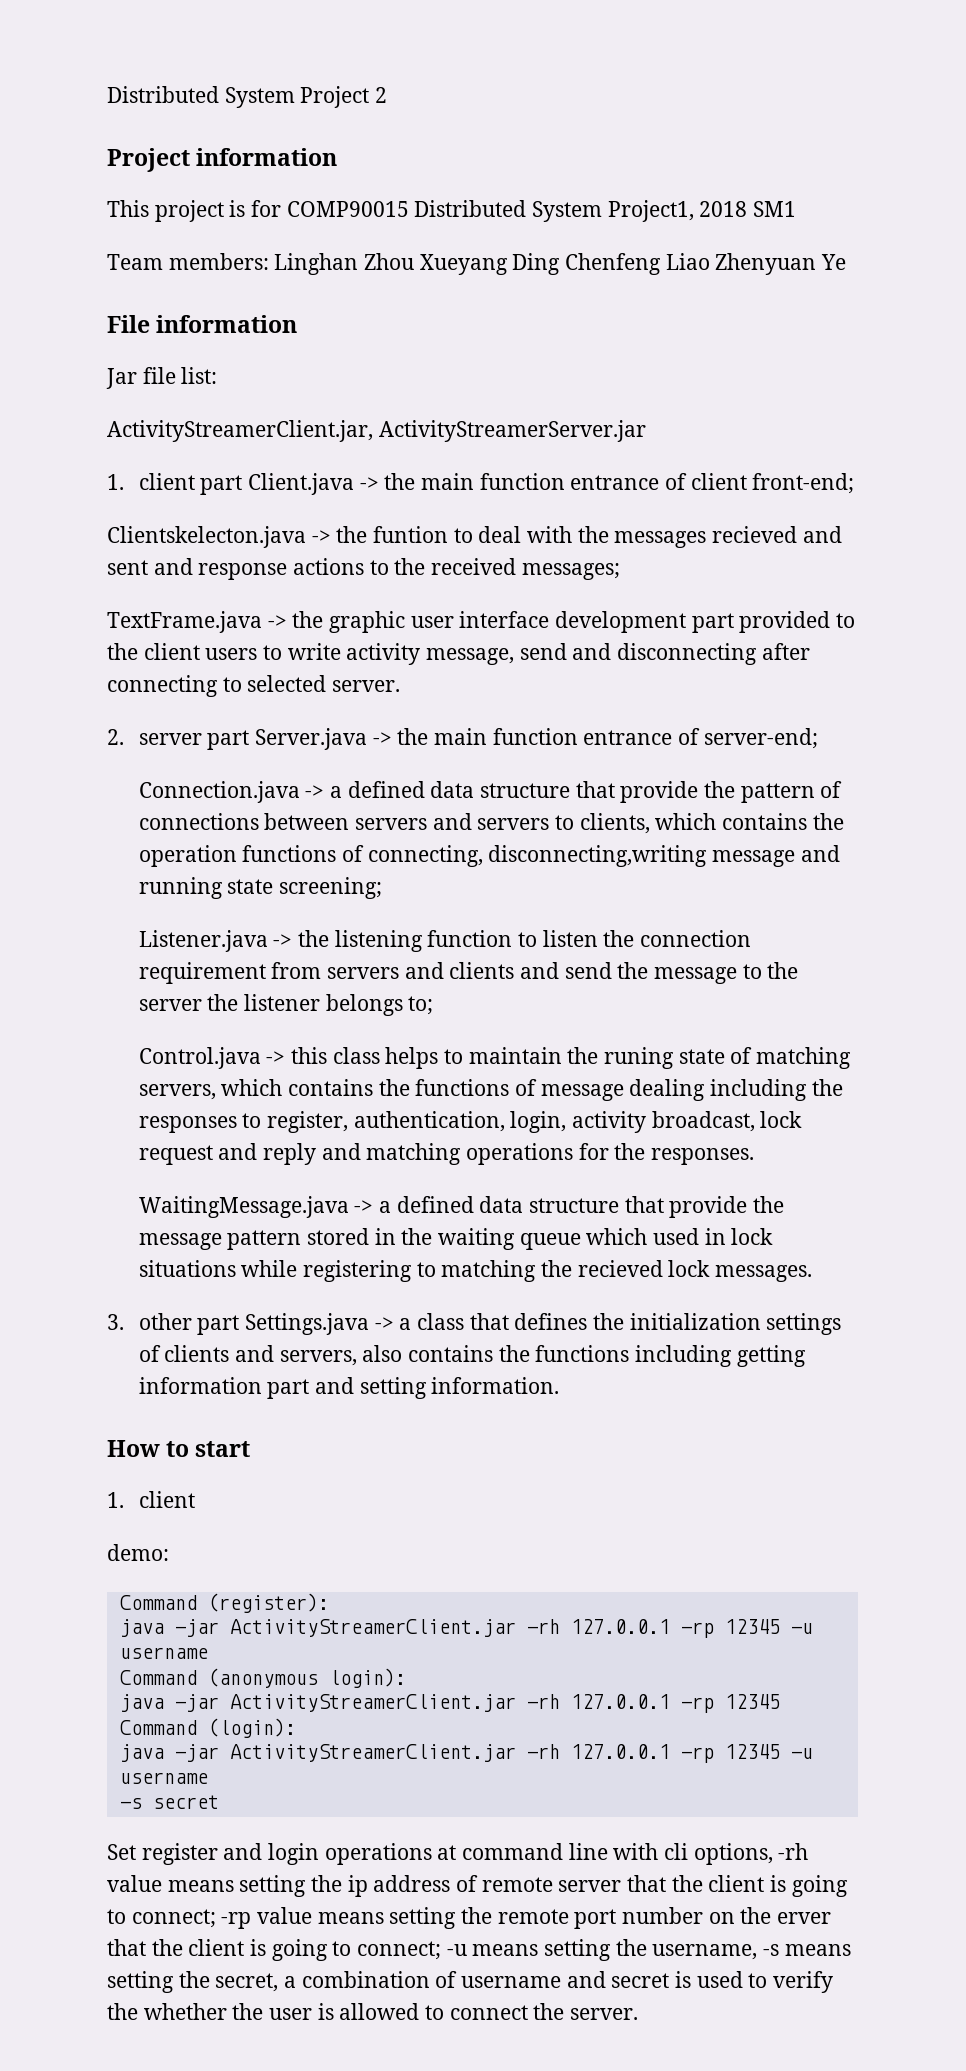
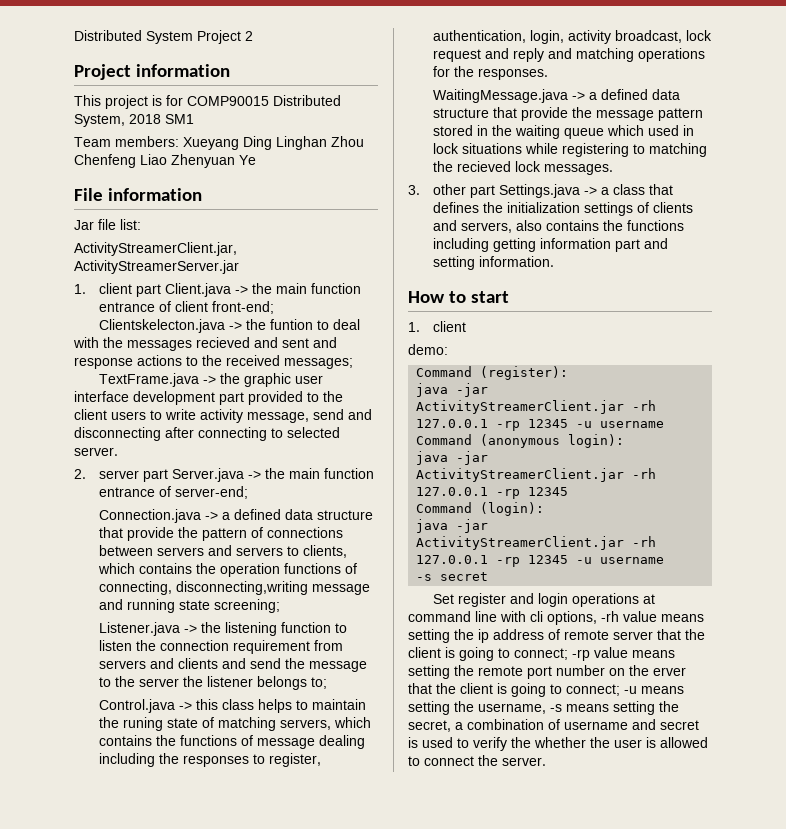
- This project is for COMP90015 Distributed System Project1, 2018 SM1
+ This project is for COMP90015 Distributed System, 2018 SM1
- Team members: Linghan Zhou Xueyang Ding Chenfeng Liao Zhenyuan Ye
+ Team members: Xueyang Ding Linghan Zhou Chenfeng Liao Zhenyuan Ye

